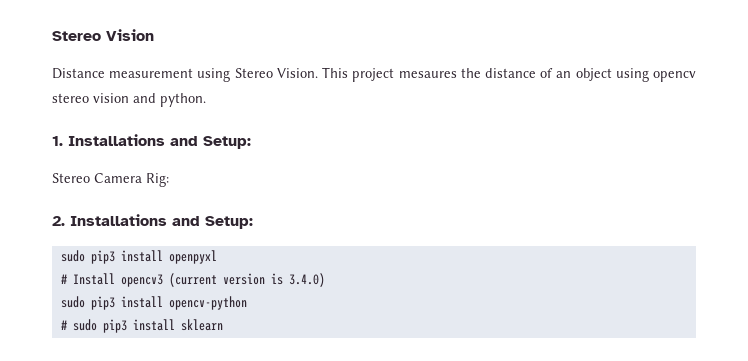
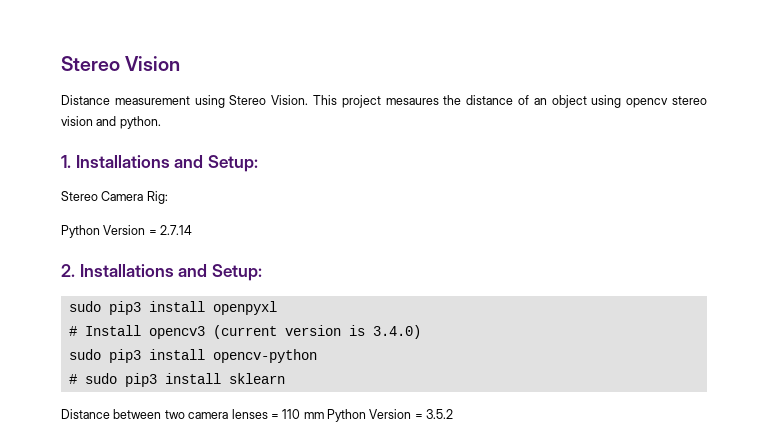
+ Python Version = 2.7.14
+ Distance between two camera lenses = 110 mm Python Version = 3.5.2

